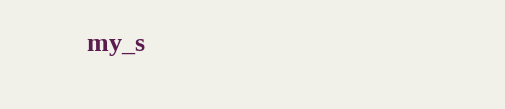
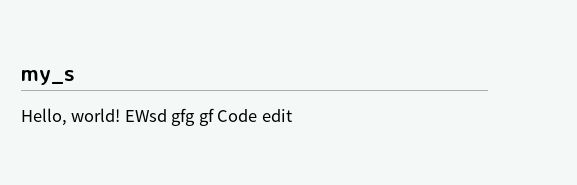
+ Hello, world! EWsd gfg gf Code edit

